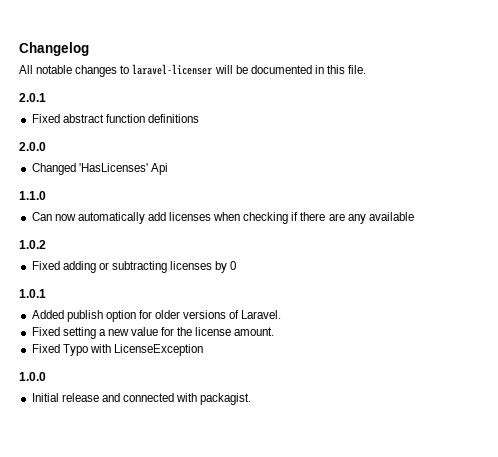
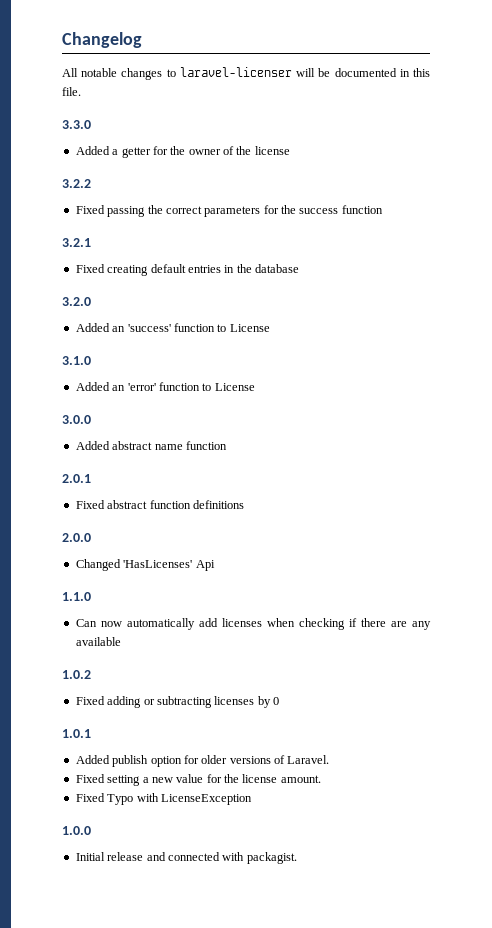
+ 3.3.0
+ Added a getter for the owner of the license
+ 3.2.2
+ Fixed passing the correct parameters for the success function
+ 3.2.1
+ Fixed creating default entries in the database
+ 3.2.0
+ Added an 'success' function to License
+ 3.1.0
+ Added an 'error' function to License
+ 3.0.0
+ Added abstract name function

